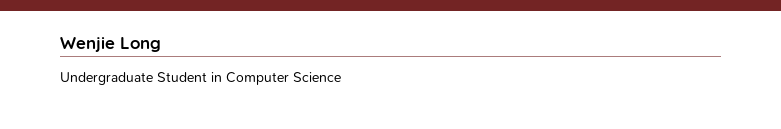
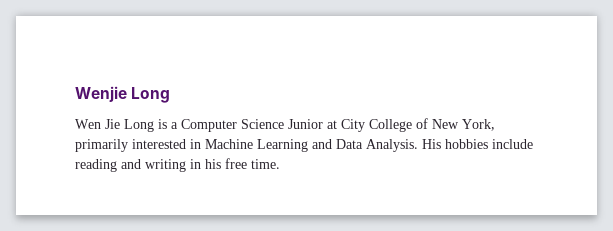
- Undergraduate Student in Computer Science
+ Wen Jie Long is a Computer Science Junior at City College of New York, primarily interested in Machine Learning and Data Analysis. His hobbies include reading and writing in his free time.

